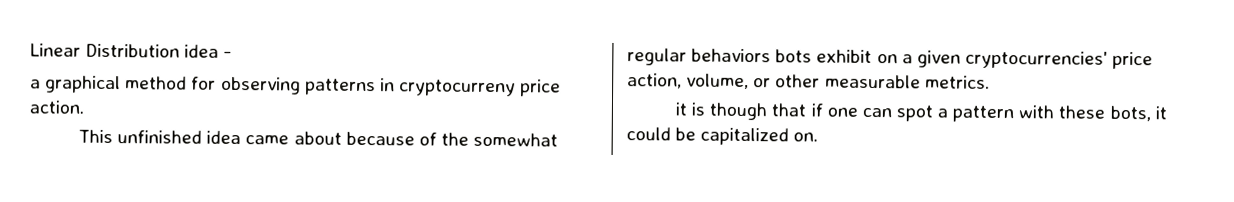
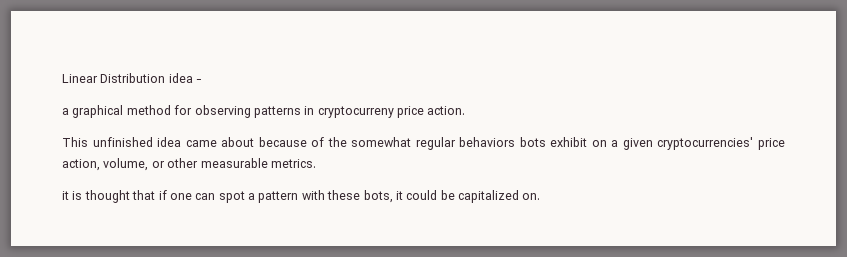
- it is though that if one can spot a pattern with these bots, it could be capitalized on.
+ it is thought that if one can spot a pattern with these bots, it could be capitalized on.

